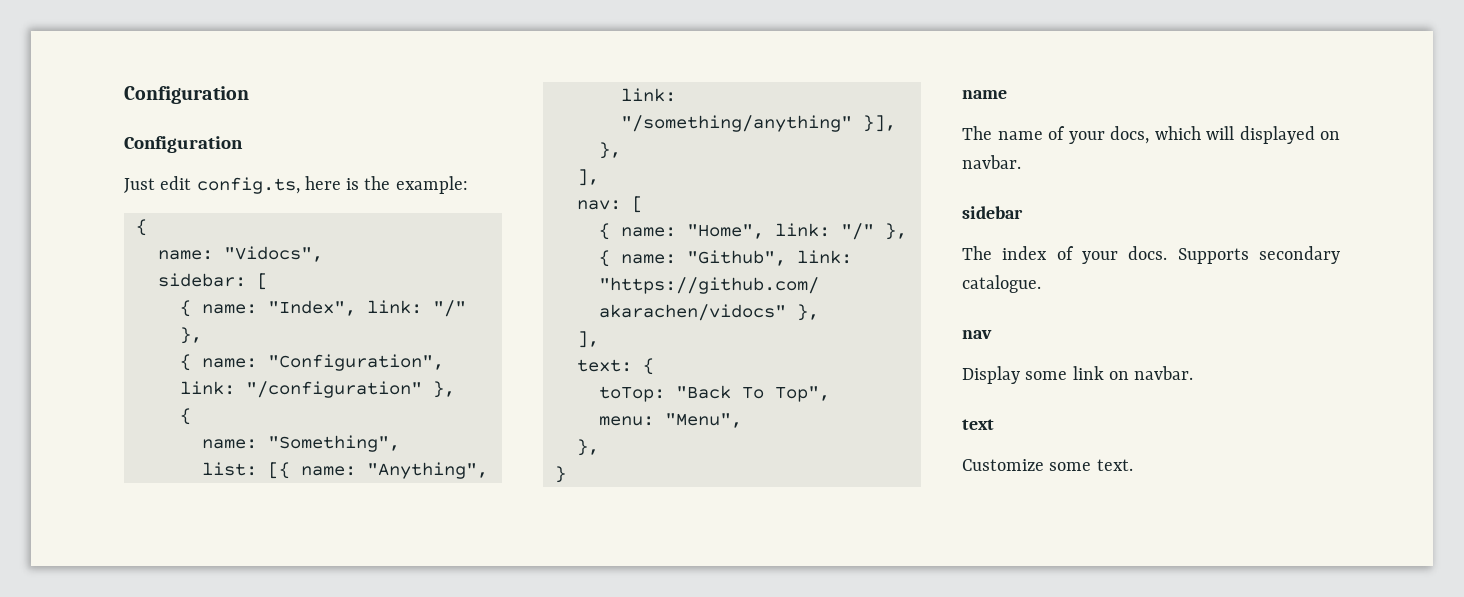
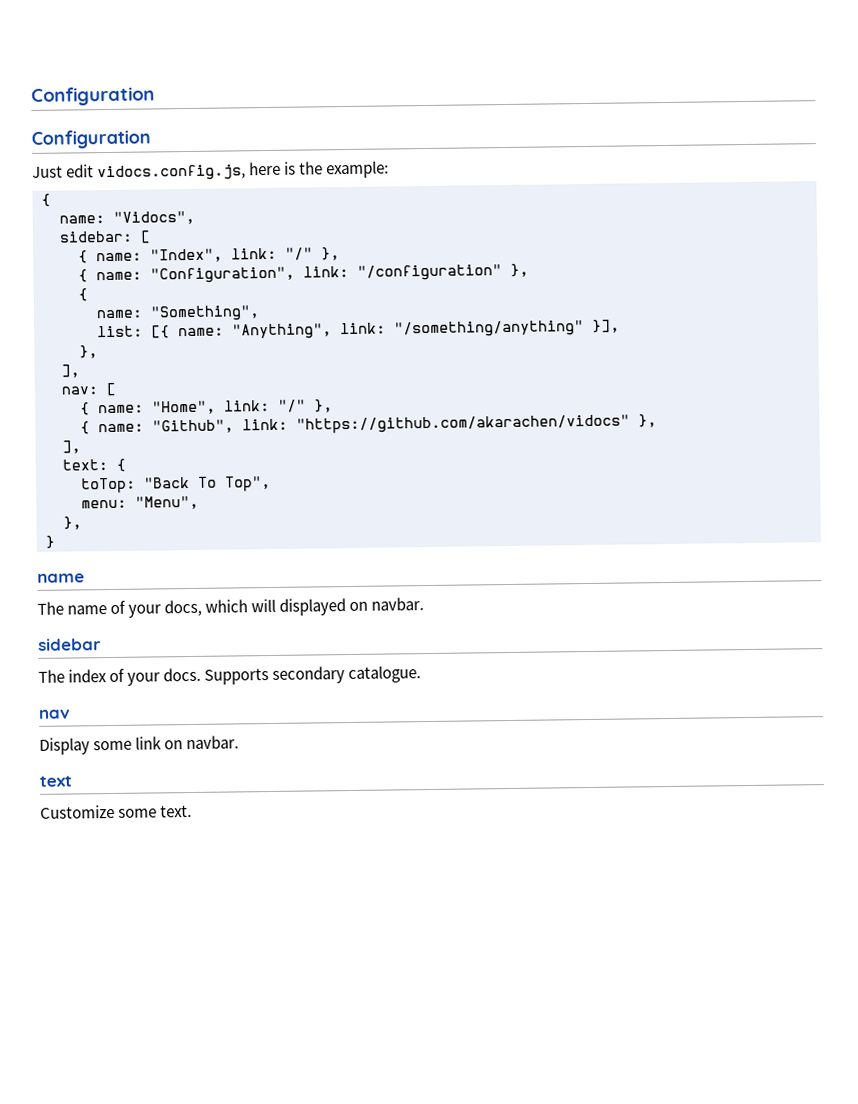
- Just edit config.ts, here is the example:
+ Just edit vidocs.config.js, here is the example:

